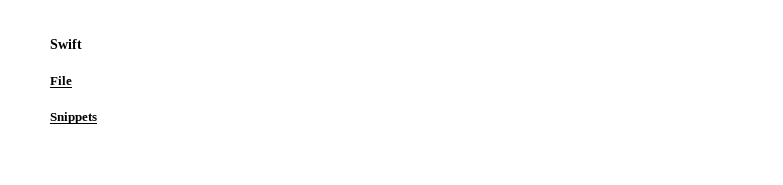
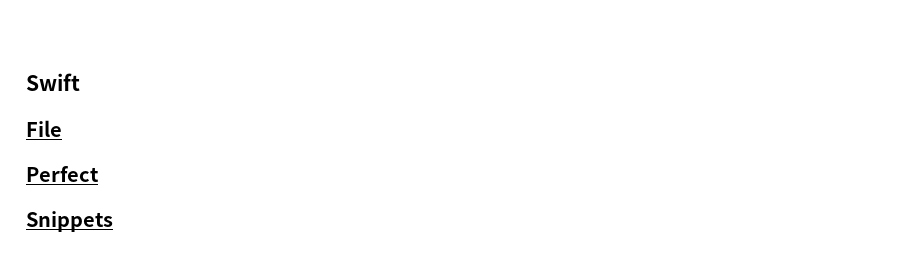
+ Perfect

